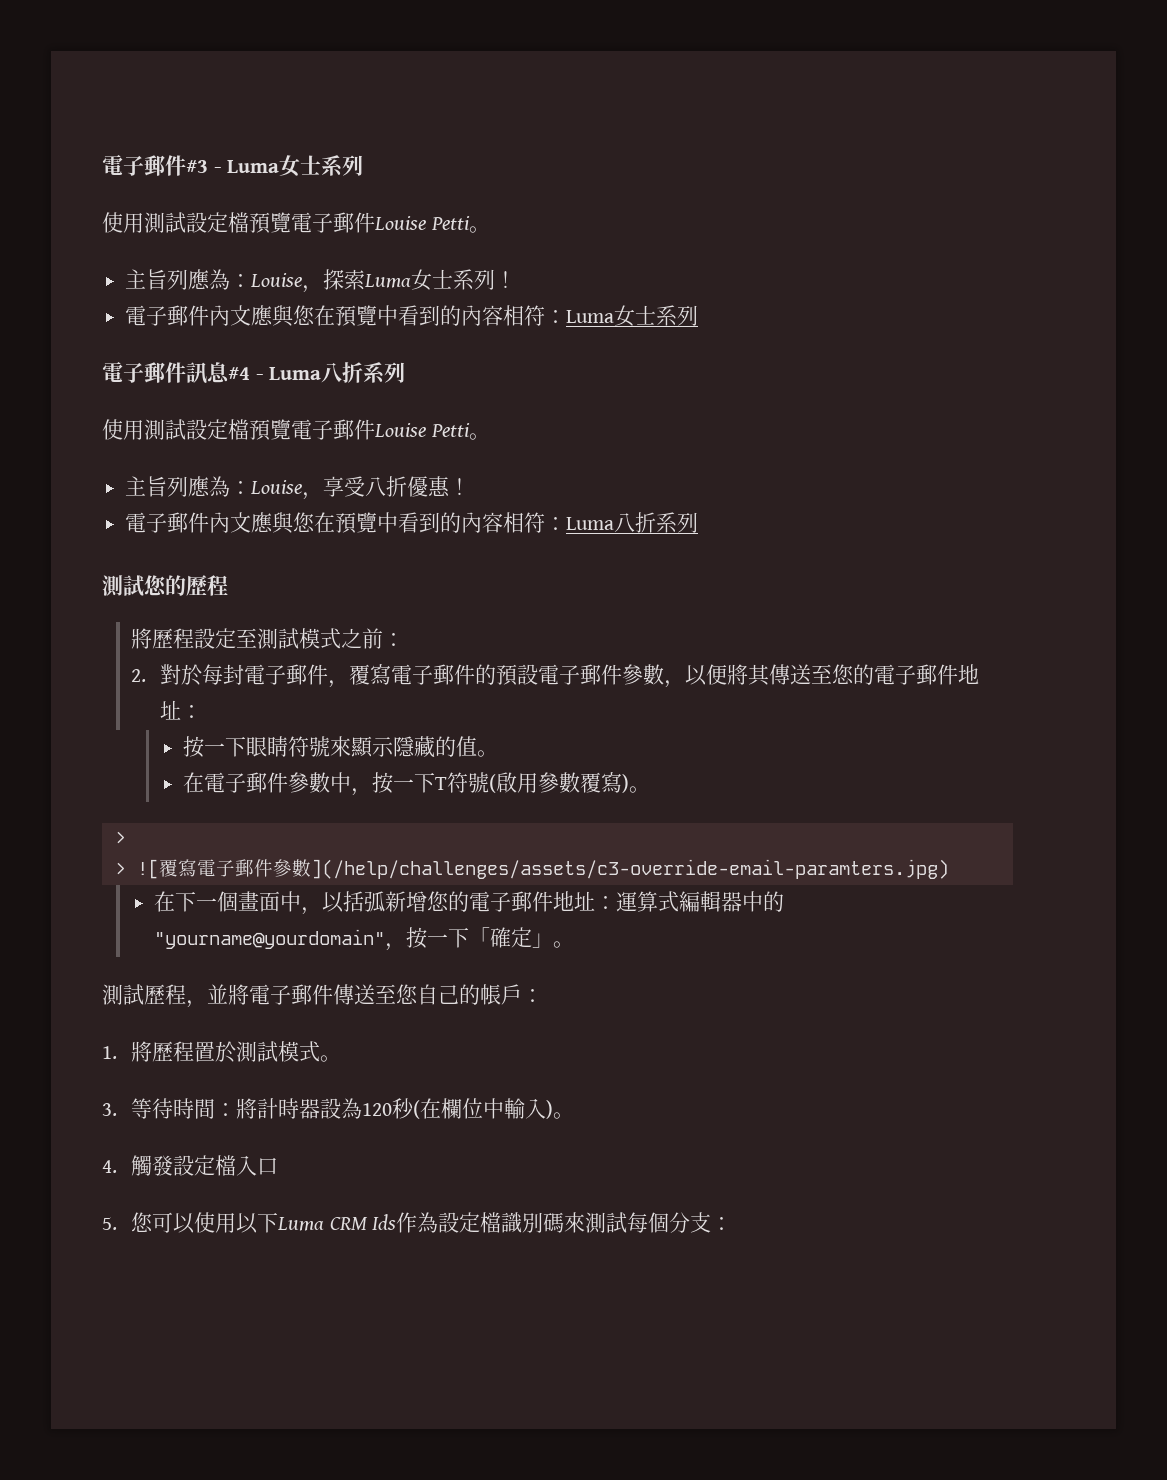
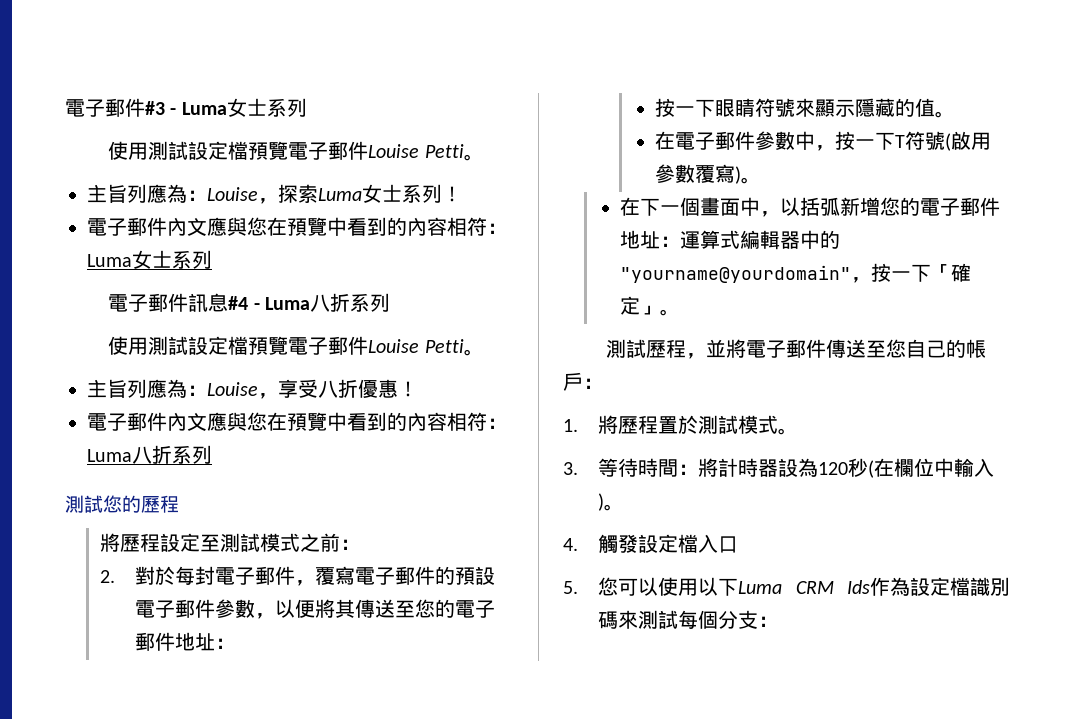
  在電子郵件參數中，按一下T符號(啟用參數覆寫)。
- >
- > ![覆寫電子郵件參數](/help/challenges/assets/c3-override-email-paramters.jpg)

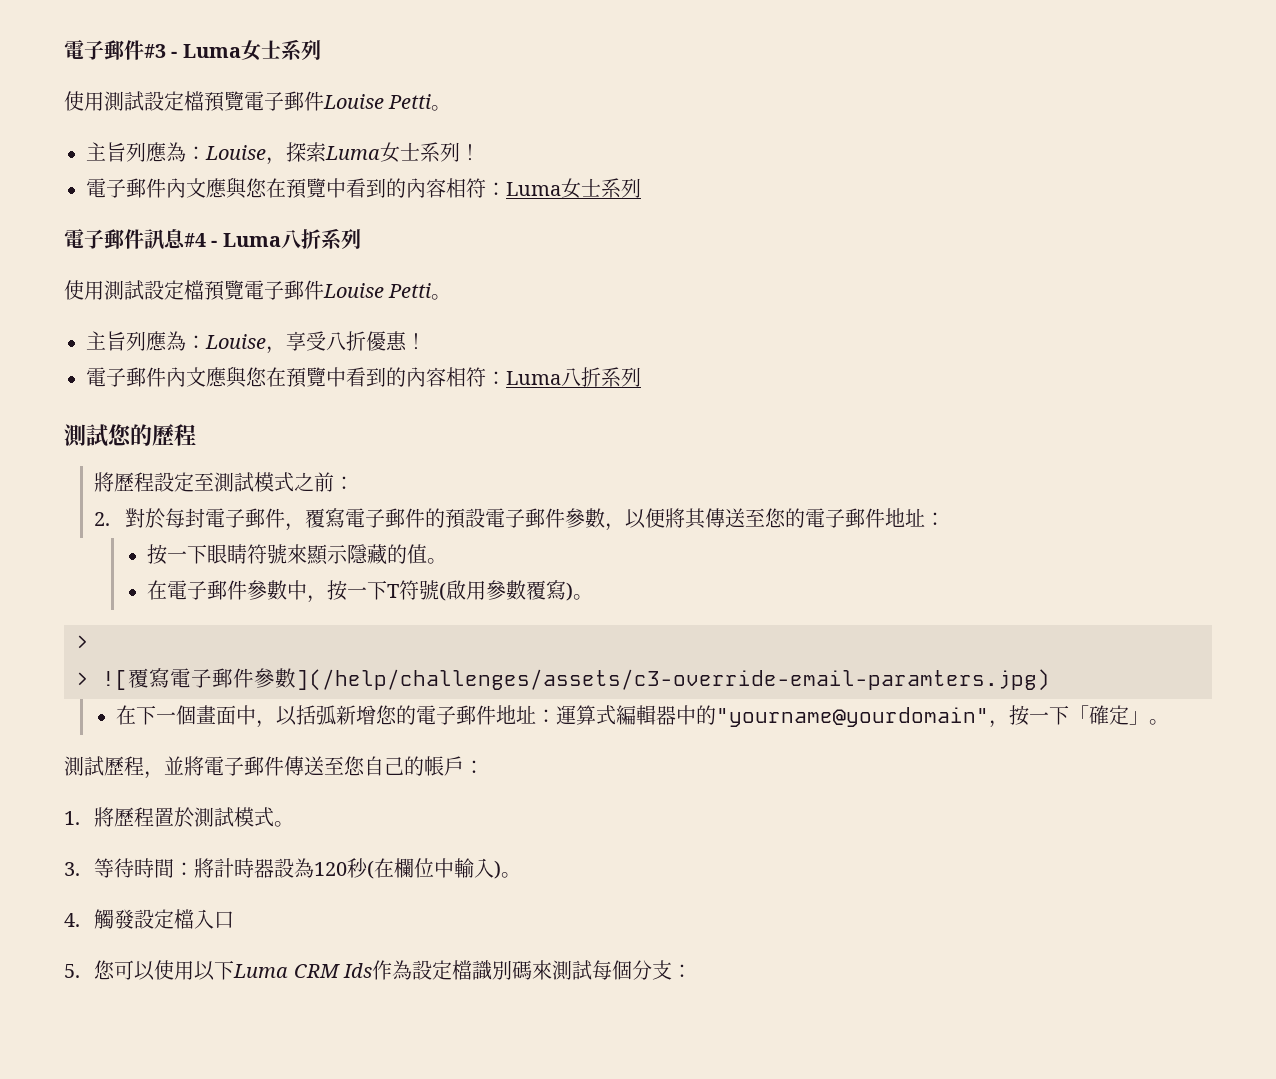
  在電子郵件參數中，按一下T符號(啟用參數覆寫)。
+ >
+ > ![覆寫電子郵件參數](/help/challenges/assets/c3-override-email-paramters.jpg)

